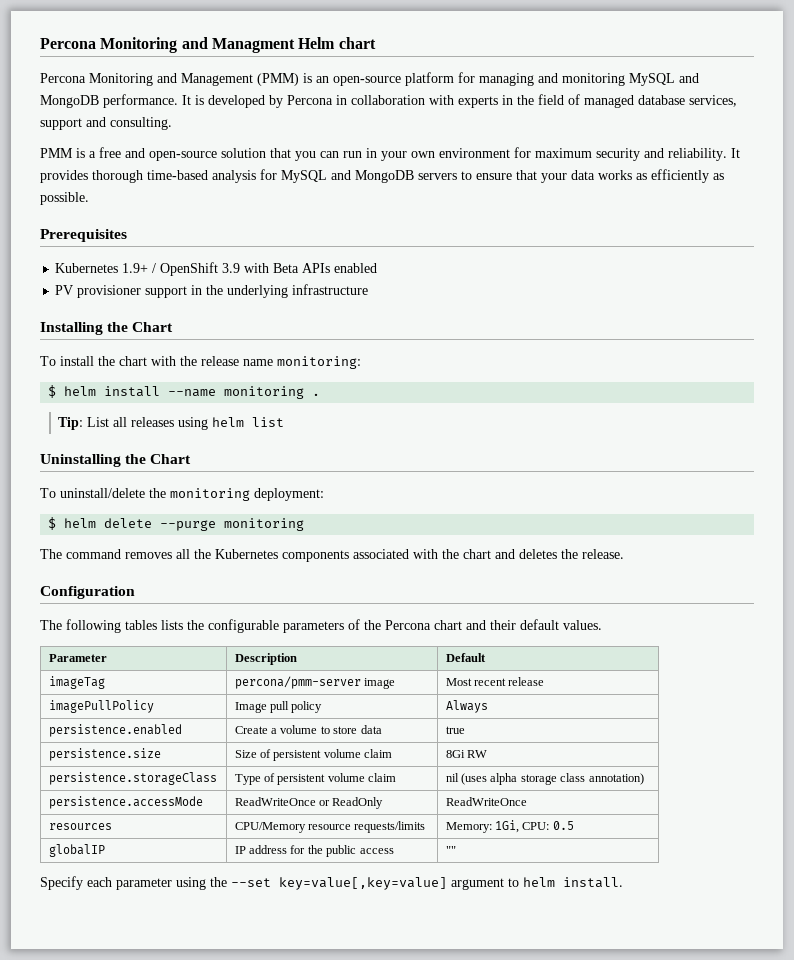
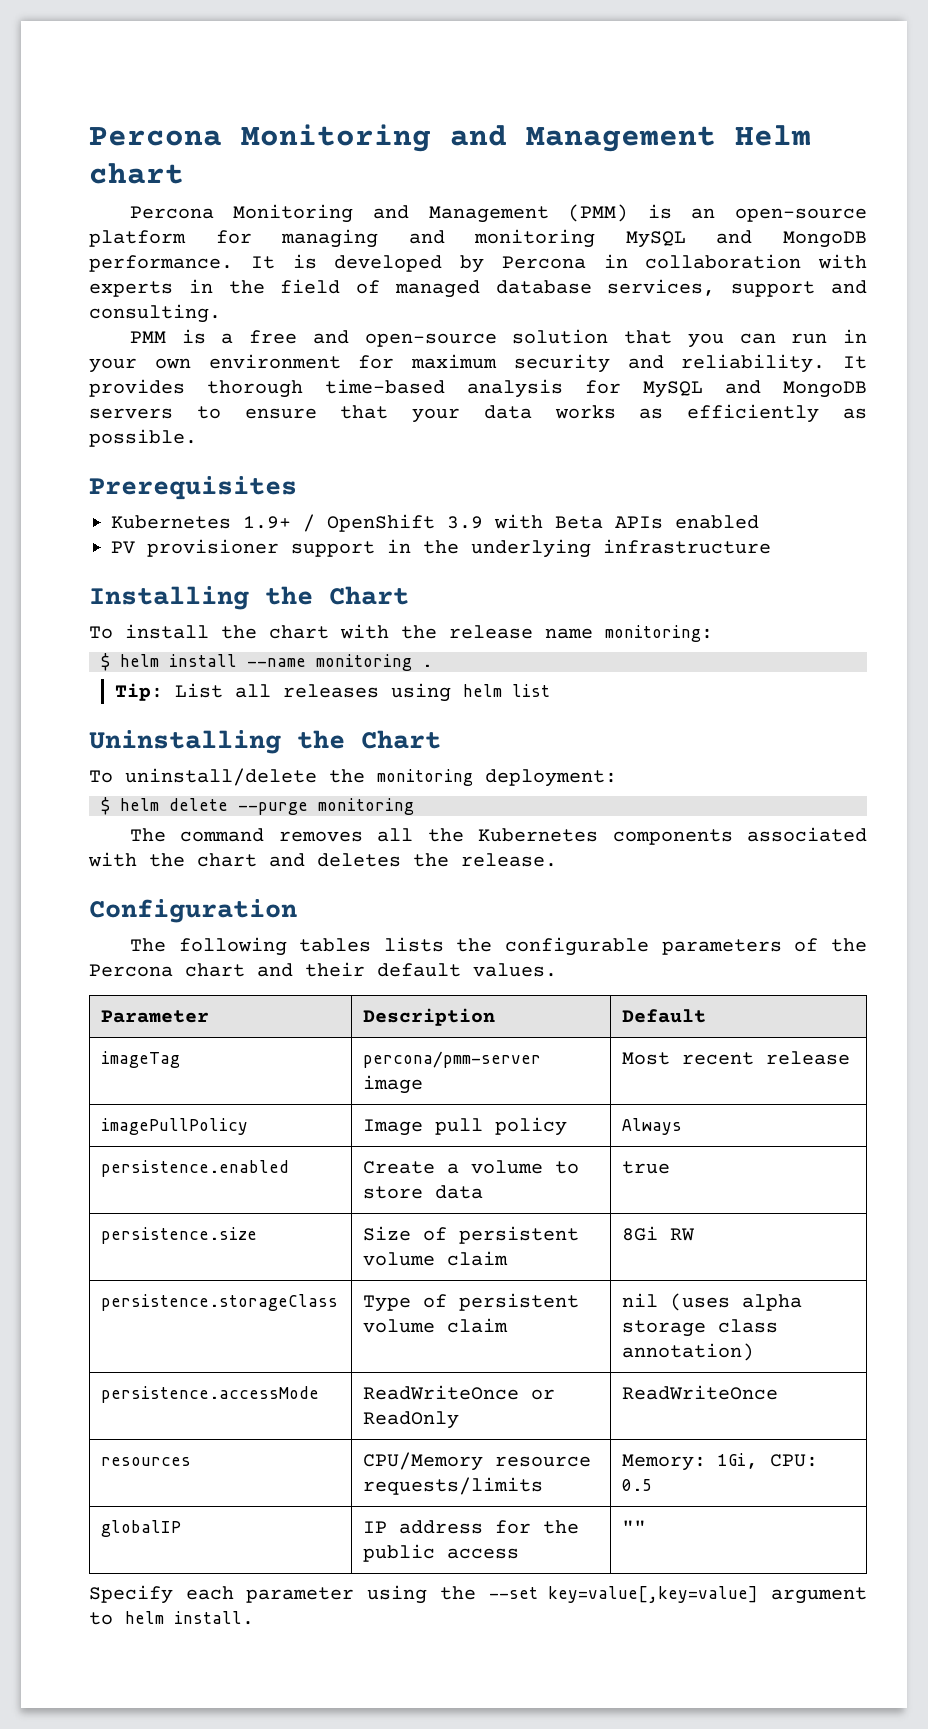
- Percona Monitoring and Managment Helm chart
+ Percona Monitoring and Management Helm chart

